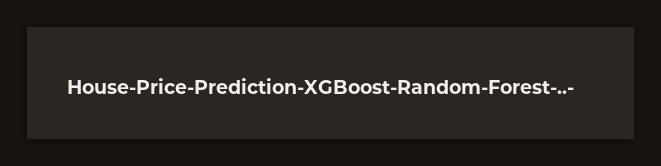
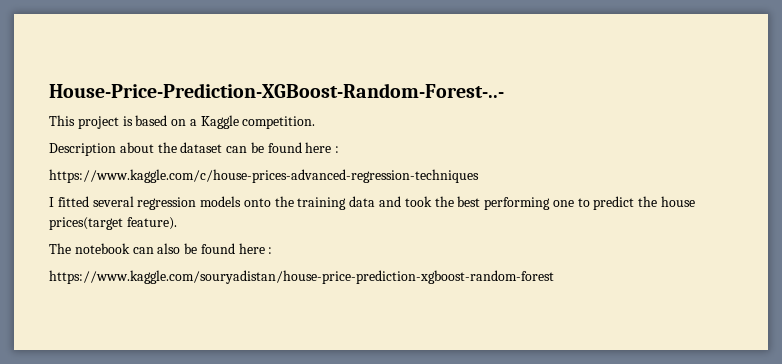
+ This project is based on a Kaggle competition.
+ Description about the dataset can be found here :
+ https://www.kaggle.com/c/house-prices-advanced-regression-techniques
+ I fitted several regression models onto the training data and took the best performing one to predict the house prices(target feature).
+ The notebook can also be found here :
+ https://www.kaggle.com/souryadistan/house-price-prediction-xgboost-random-forest

